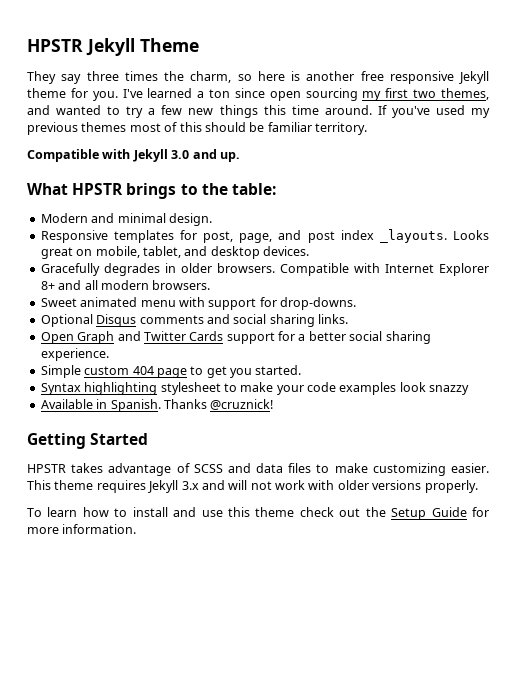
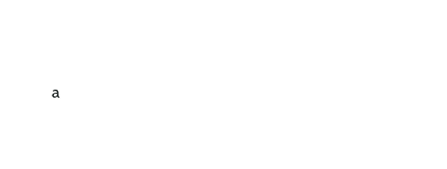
- HPSTR Jekyll Theme
- They say three times the charm, so here is another free responsive Jekyll theme for you. I've learned a ton since open sourcing my first two themes, and wanted to try a few new things this time around. If you've used my previous themes most of this should be familiar territory.
- Compatible with Jekyll 3.0 and up.
- What HPSTR brings to the table:
- Modern and minimal design.
- Responsive templates for post, page, and post index _layouts. Looks great on mobile, tablet, and desktop devices.
- Gracefully degrades in older browsers. Compatible with Internet Explorer 8+ and all modern browsers.
- Sweet animated menu with support for drop-downs.
- Optional Disqus comments and social sharing links.
- Open Graph and Twitter Cards support for a better social sharing experience.
- Simple custom 404 page to get you started.
- Syntax highlighting stylesheet to make your code examples look snazzy
- Available in Spanish. Thanks @cruznick!
- Getting Started
- HPSTR takes advantage of SCSS and data files to make customizing easier. This theme requires Jekyll 3.x and will not work with older versions properly.
- To learn how to install and use this theme check out the Setup Guide for more information.
+ a

